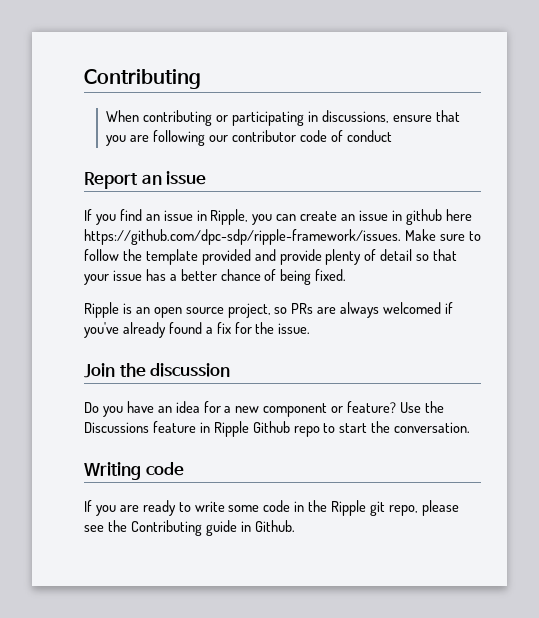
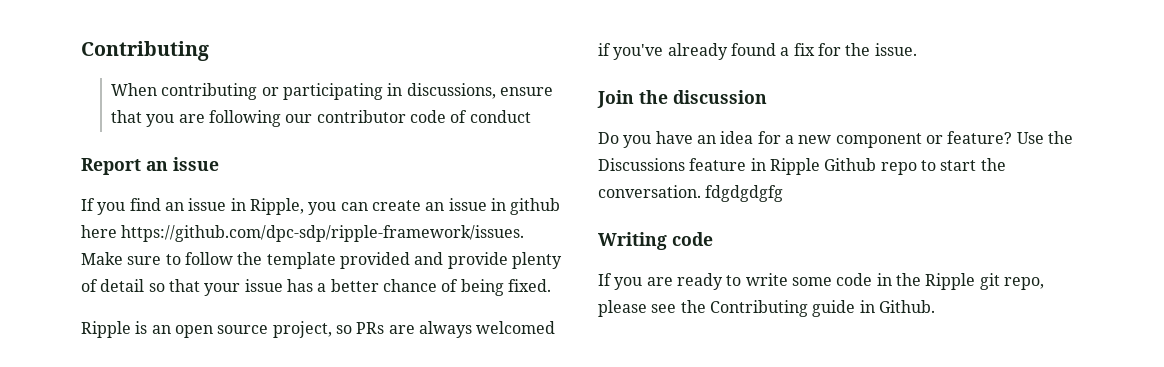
- Use the Discussions feature in Ripple Github repo to start the conversation.
+ Use the Discussions feature in Ripple Github repo to start the conversation. fdgdgdgfg

